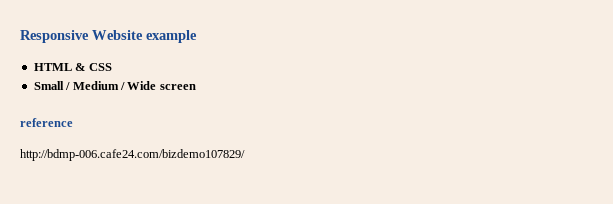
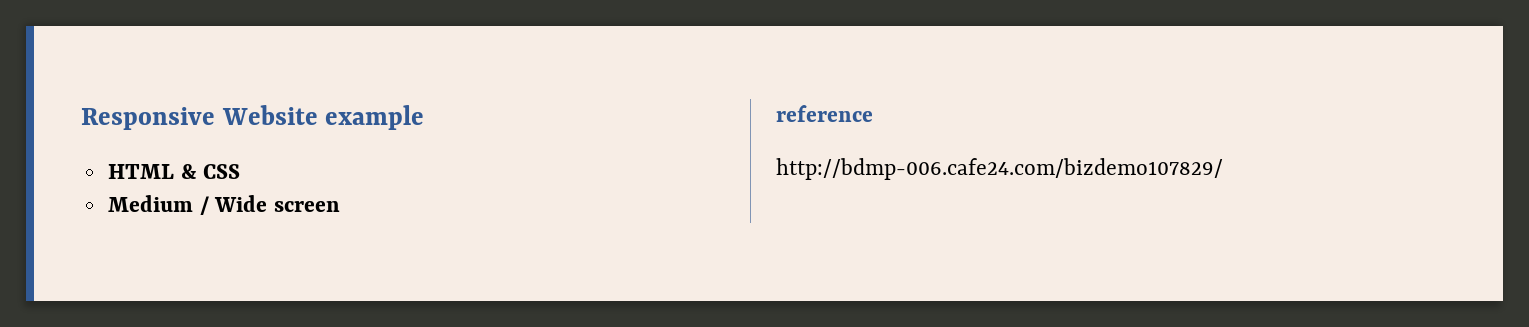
- Small / Medium / Wide screen
+ Medium / Wide screen

